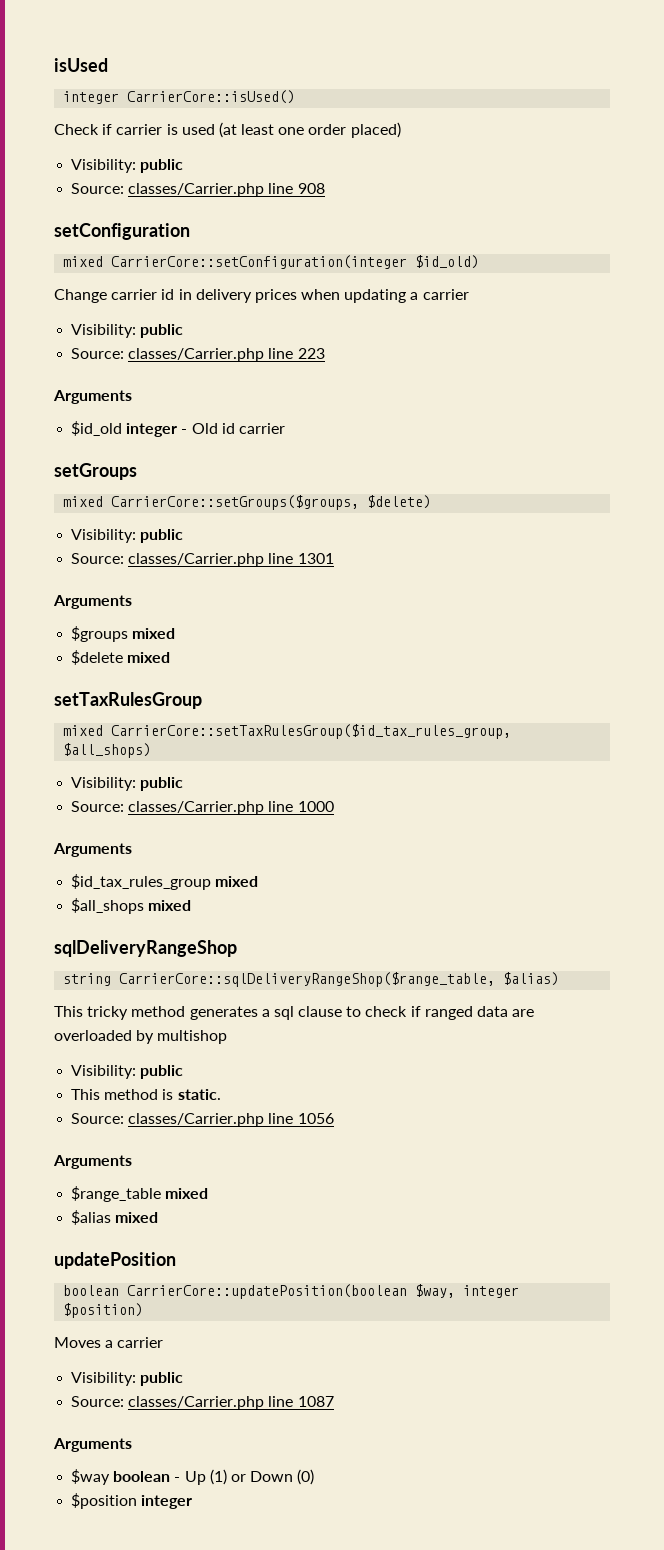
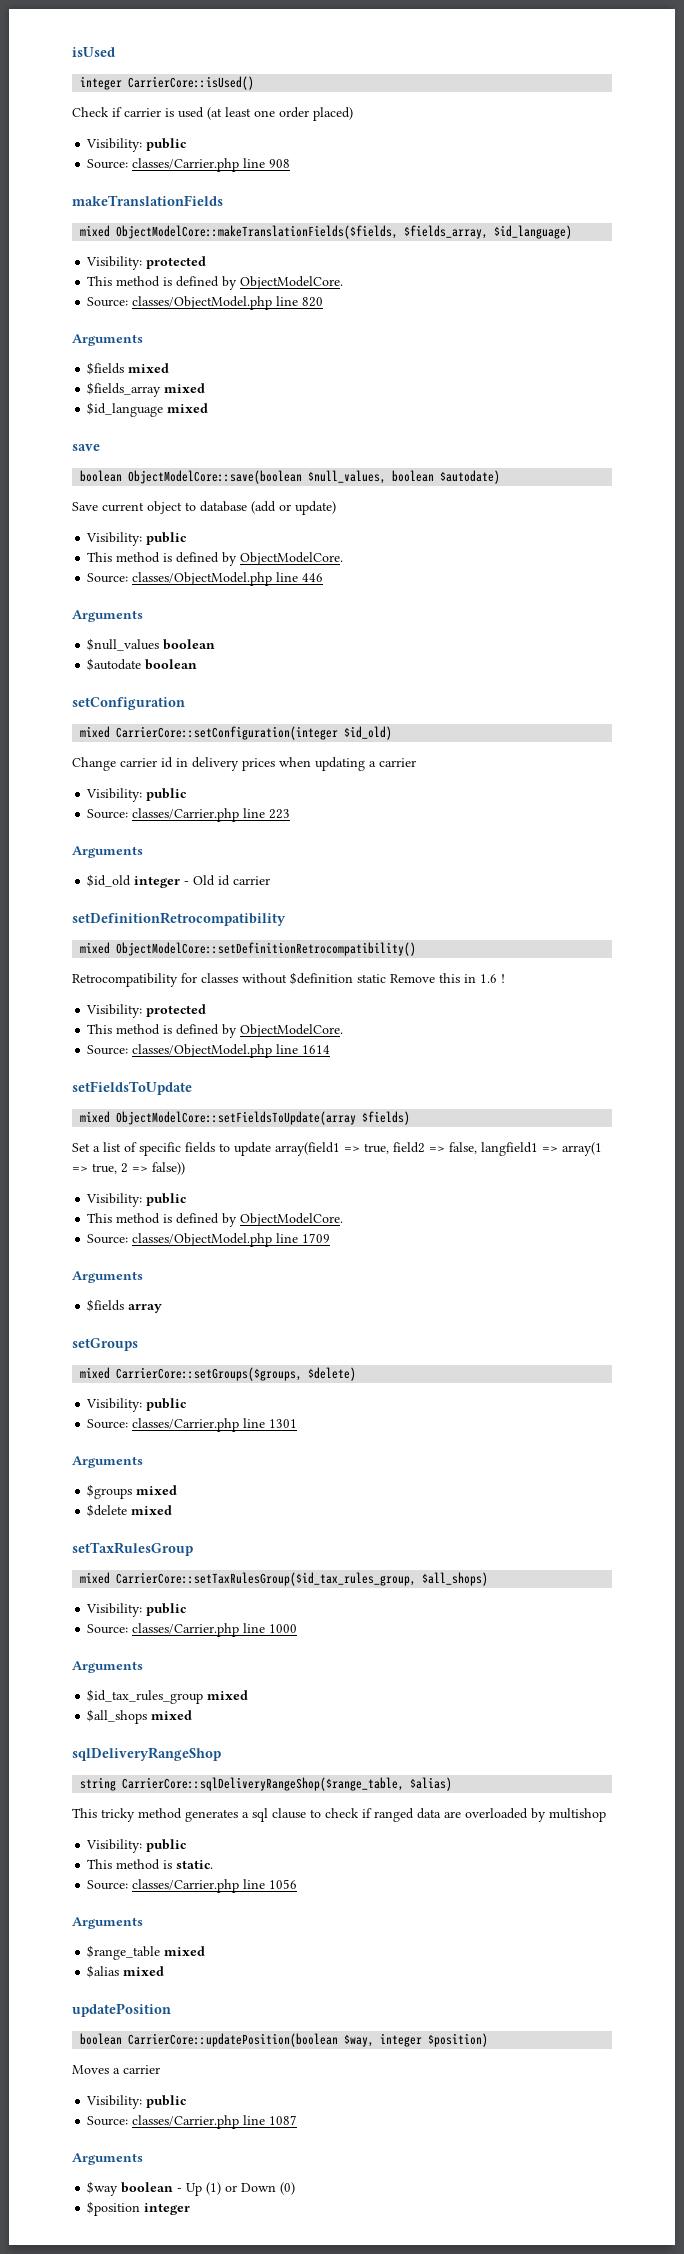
+ makeTranslationFields
+ mixed ObjectModelCore::makeTranslationFields($fields, $fields_array, $id_language)
+ Visibility: protected
+ This method is defined by ObjectModelCore.
+ Source: classes/ObjectModel.php line 820
+ Arguments
+ $fields mixed
+ $fields_array mixed
+ $id_language mixed
+ save
+ boolean ObjectModelCore::save(boolean $null_values, boolean $autodate)
+ Save current object to database (add or update)
+ Visibility: public
+ This method is defined by ObjectModelCore.
+ Source: classes/ObjectModel.php line 446
+ Arguments
+ $null_values boolean
+ $autodate boolean
+ setDefinitionRetrocompatibility
+ mixed ObjectModelCore::setDefinitionRetrocompatibility()
+ Retrocompatibility for classes without $definition static Remove this in 1.6 !
+ Visibility: protected
+ This method is defined by ObjectModelCore.
+ Source: classes/ObjectModel.php line 1614
+ setFieldsToUpdate
+ mixed ObjectModelCore::setFieldsToUpdate(array $fields)
+ Set a list of specific fields to update array(field1 => true, field2 => false, langfield1 => array(1 => true, 2 => false))
+ Visibility: public
+ This method is defined by ObjectModelCore.
+ Source: classes/ObjectModel.php line 1709
+ Arguments
+ $fields array

